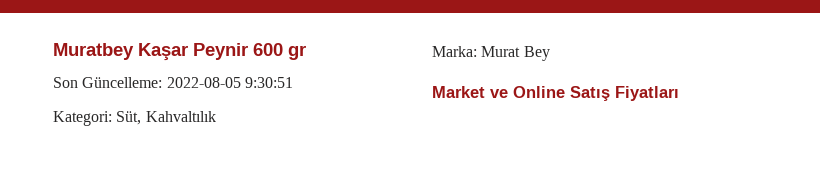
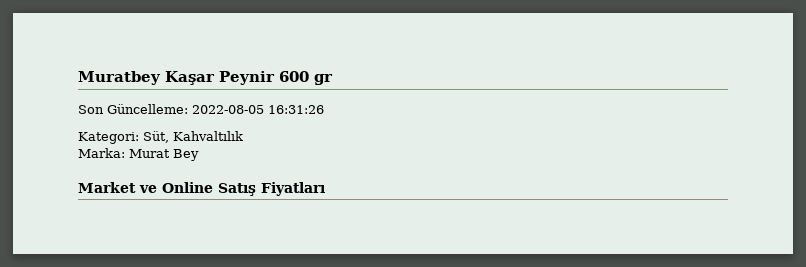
- Son Güncelleme: 2022-08-05 9:30:51
+ Son Güncelleme: 2022-08-05 16:31:26

